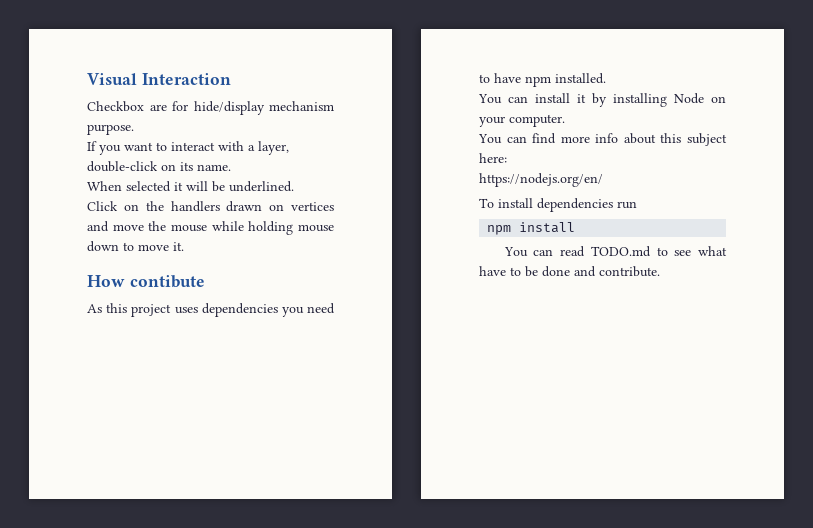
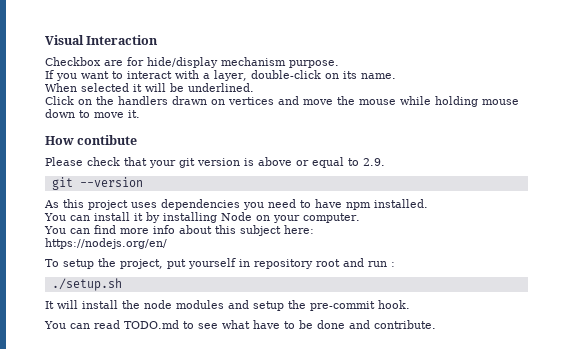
+ Please check that your git version is above or equal to 2.9.
+ git --version
- To install dependencies run
- npm install
+ To setup the project, put yourself in repository root and run :
+ ./setup.sh
+ It will install the node modules and setup the pre-commit hook.

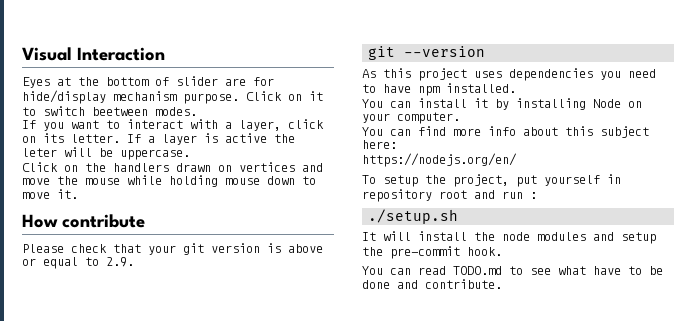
- Checkbox are for hide/display mechanism purpose.
+ Eyes at the bottom of slider are for hide/display mechanism purpose. Click on it to switch beetween modes.
- If you want to interact with a layer, double-click on its name.
- When selected it will be underlined.
+ If you want to interact with a layer, click on its letter. If a layer is active the leter will be uppercase.
- How contibute
+ How contribute

